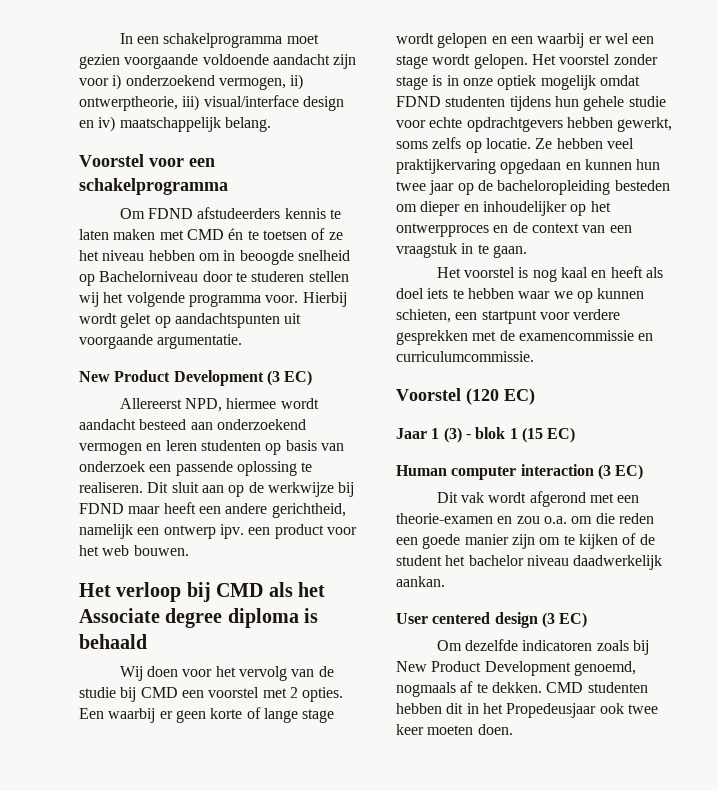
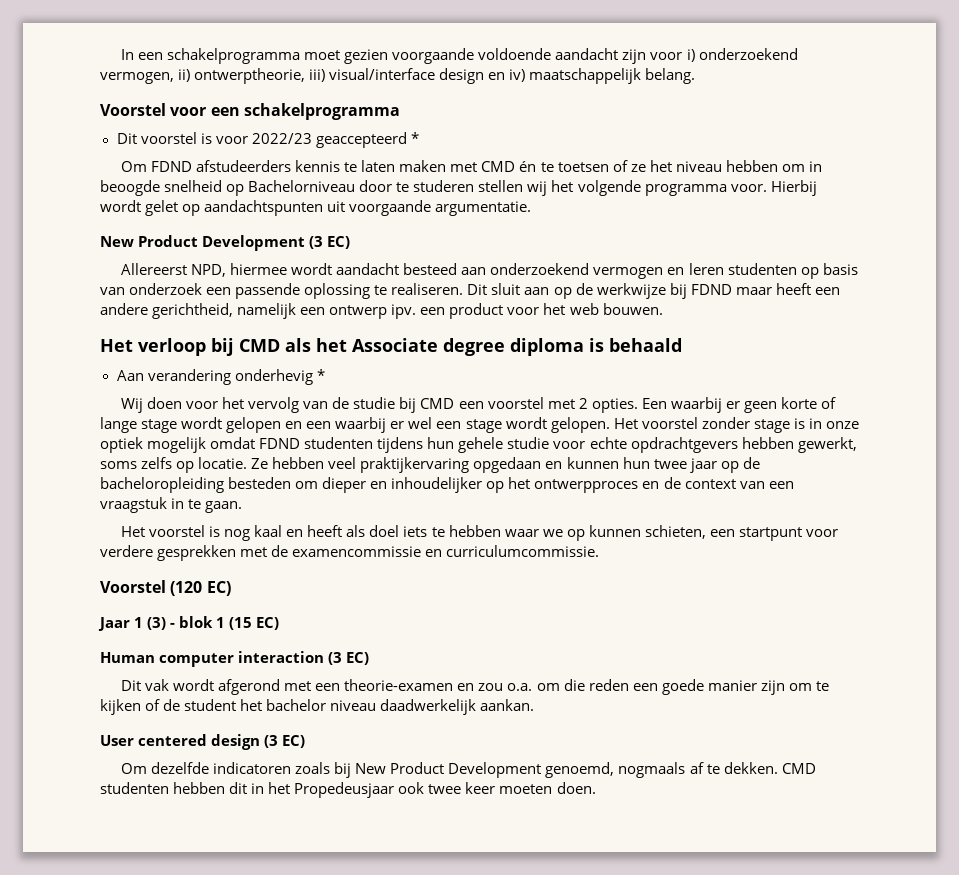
+ Dit voorstel is voor 2022/23 geaccepteerd *
+ Aan verandering onderhevig *

